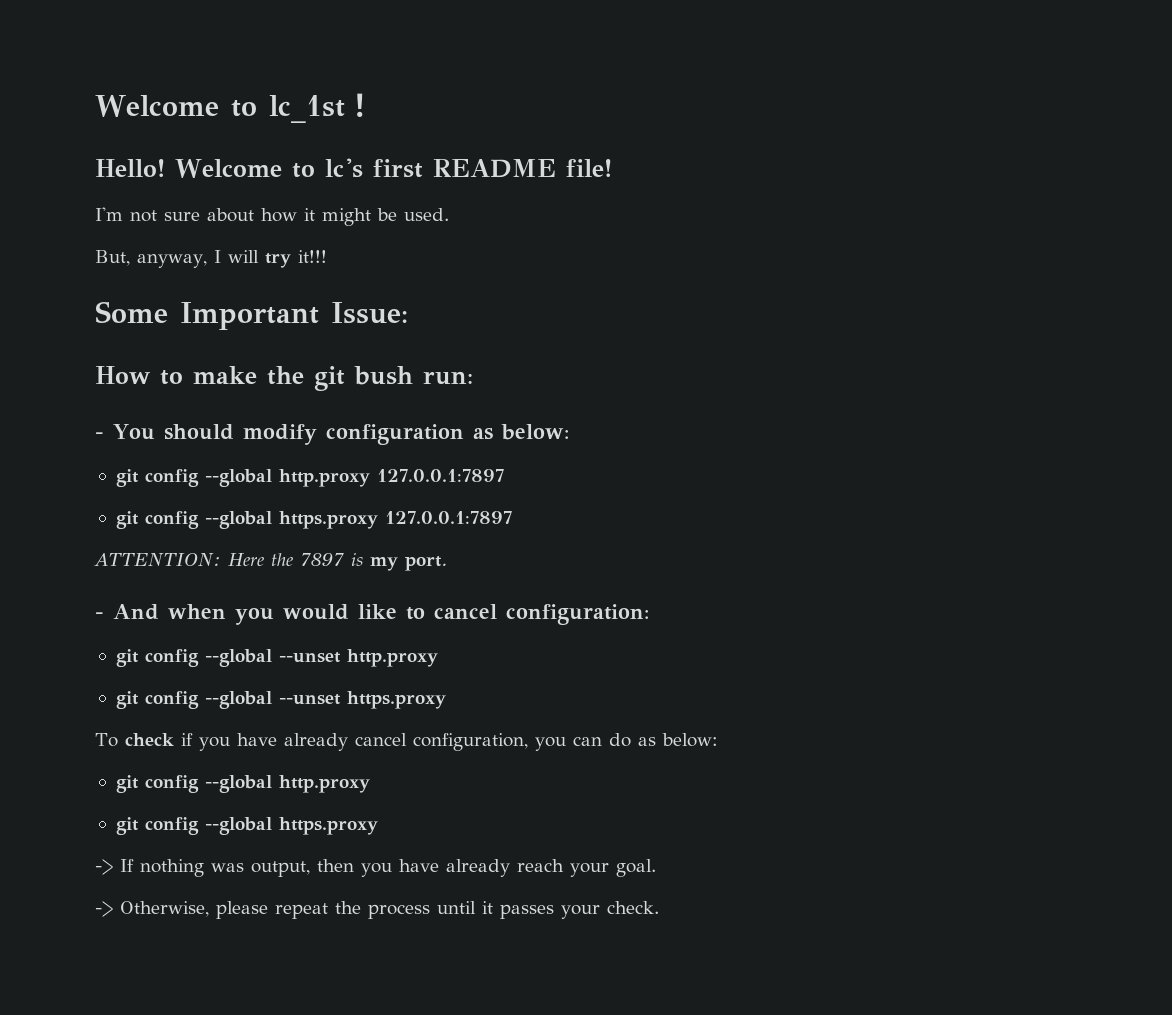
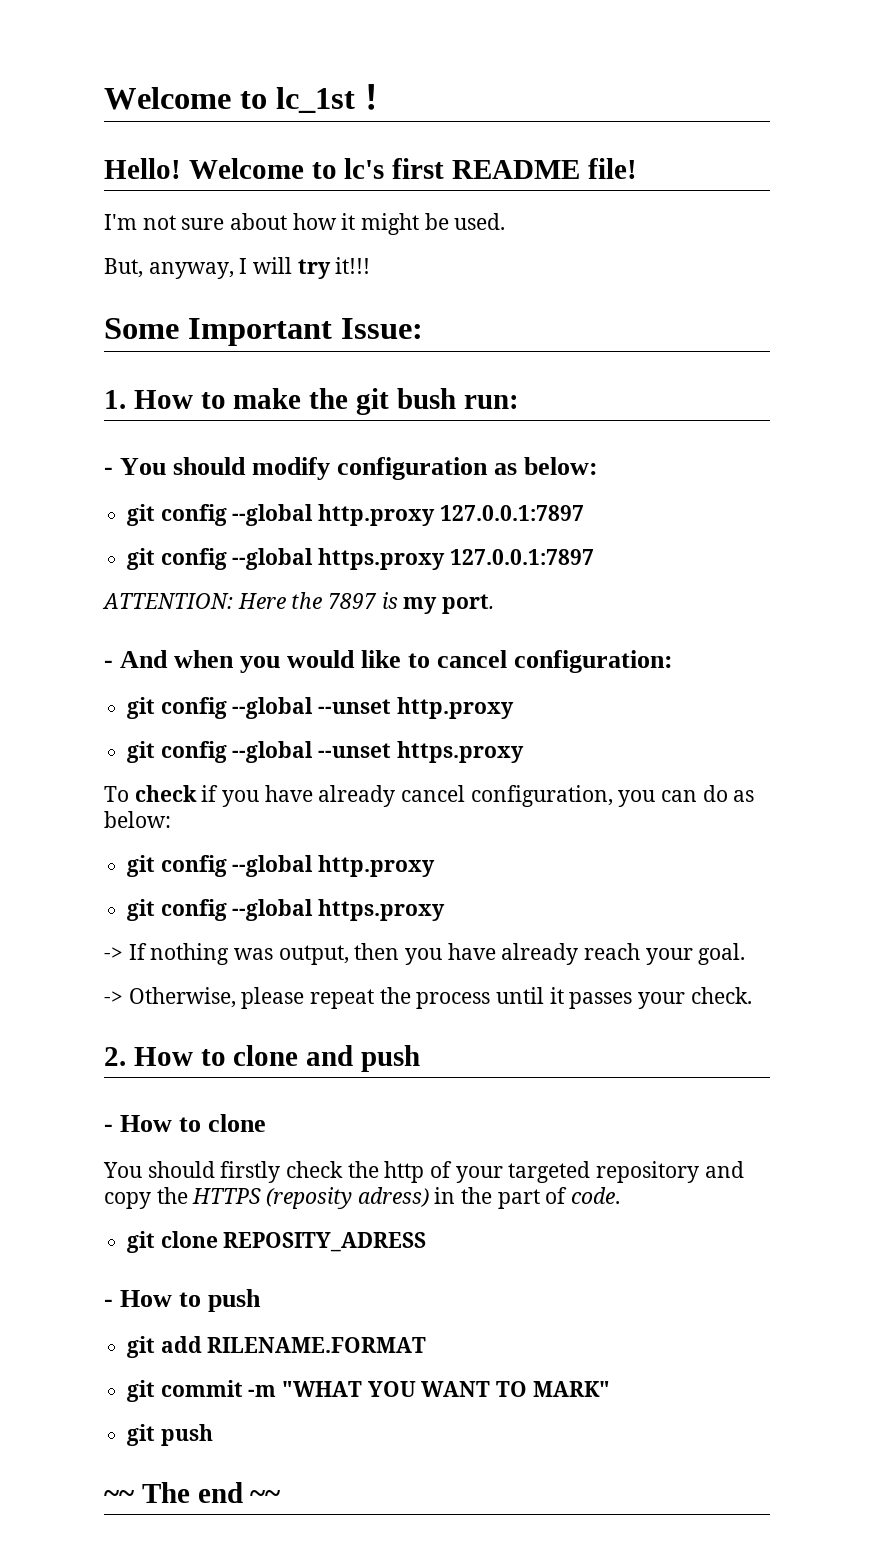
- How to make the git bush run:
+ 1. How to make the git bush run:
+ 2. How to clone and push
+ - How to clone
+ You should firstly check the http of your targeted repository and copy the HTTPS (reposity adress) in the part of code.
+ git clone REPOSITY_ADRESS
+ - How to push
+ git add RILENAME.FORMAT
+ git commit -m "WHAT YOU WANT TO MARK"
+ git push
+ ~~ The end ~~

